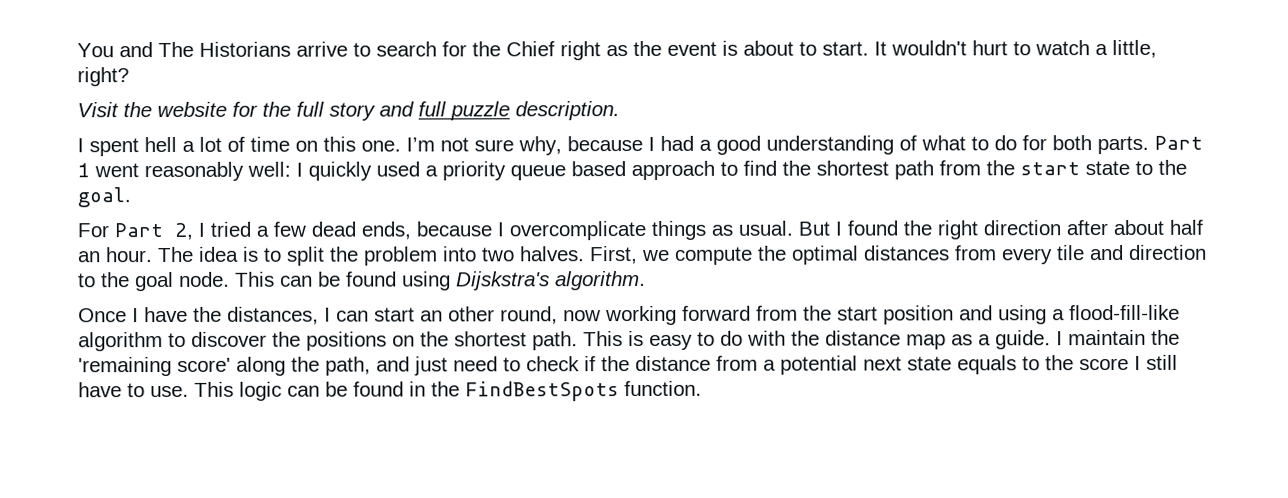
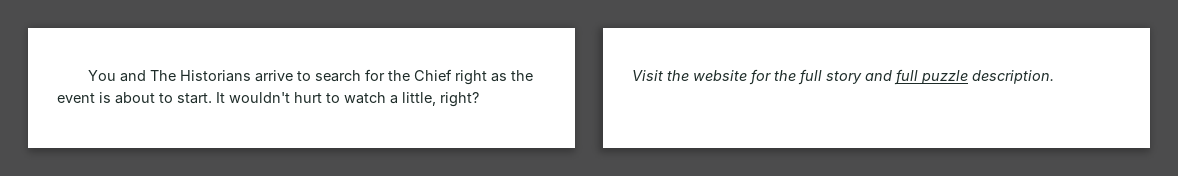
- I spent hell a lot of time on this one. I’m not sure why, because I had a good understanding of what to do for both parts. Part 1 went reasonably well: I quickly used a priority queue based approach to find the shortest path from the start state to the goal.
- For Part 2, I tried a few dead ends, because I overcomplicate things as usual. But I found the right direction after about half an hour. The idea is to split the problem into two halves. First, we compute the optimal distances from every tile and direction to the goal node. This can be found using Dijskstra's algorithm.
- Once I have the distances, I can start an other round, now working forward from the start position and using a flood-fill-like algorithm to discover the positions on the shortest path. This is easy to do with the distance map as a guide. I maintain the 'remaining score' along the path, and just need to check if the distance from a potential next state equals to the score I still have to use. This logic can be found in the FindBestSpots function.

